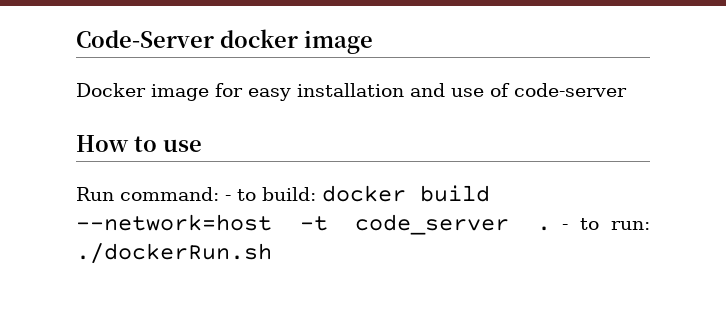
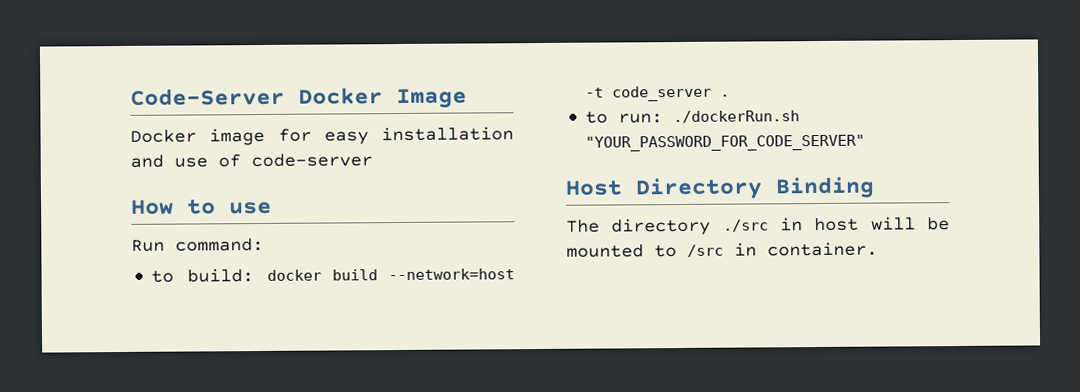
- Code-Server docker image
+ Code-Server Docker Image
- Run command: - to build: docker build --network=host -t code_server . - to run: ./dockerRun.sh
+ Run command:
+ to build: docker build --network=host -t code_server .
+ to run: ./dockerRun.sh "YOUR_PASSWORD_FOR_CODE_SERVER"
+ Host Directory Binding
+ The directory ./src in host will be mounted to /src in container.

